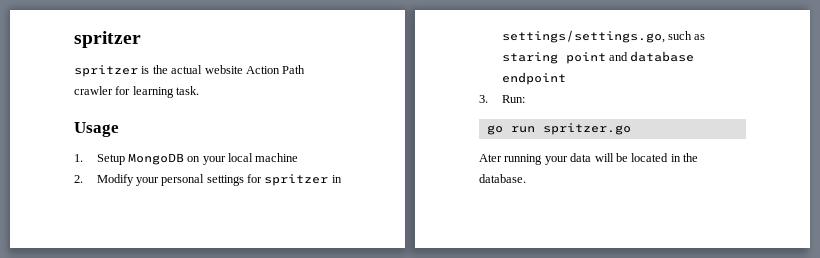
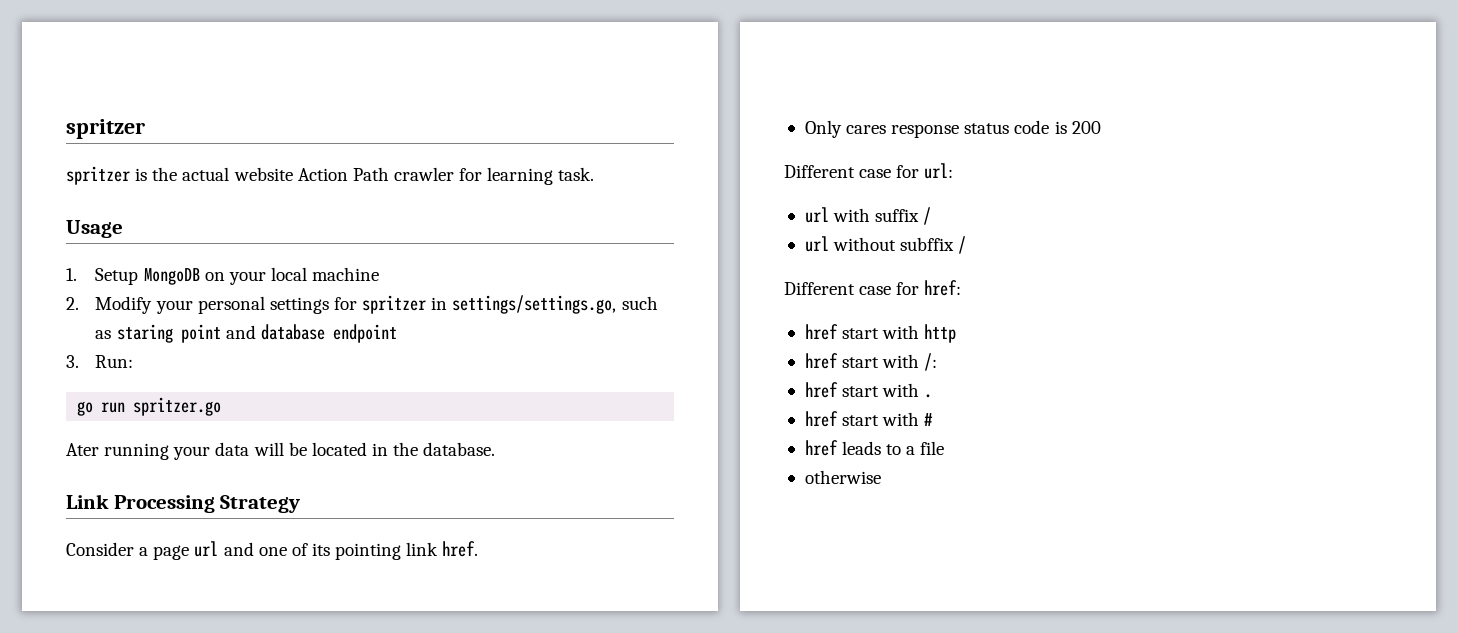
+ Link Processing Strategy
+ Consider a page url and one of its pointing link href.
+ Only cares response status code is 200
+ Different case for url:
+ url with suffix /
+ url without subffix /
+ Different case for href:
+ href start with http
+ href start with /:
+ href start with .
+ href start with #
+ href leads to a file
+ otherwise

